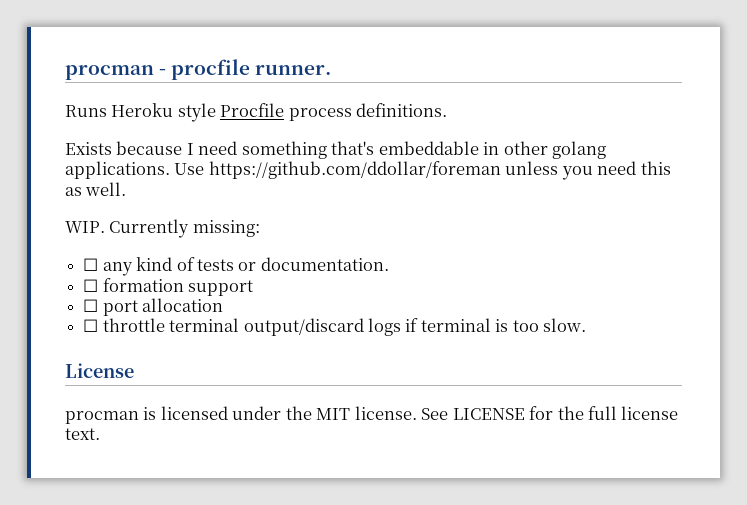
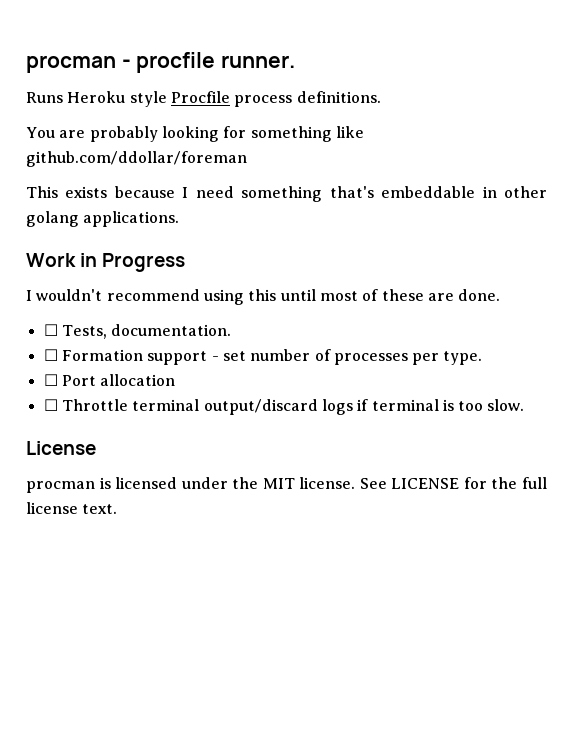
- Exists because I need something that's embeddable in other golang applications. Use https://github.com/ddollar/foreman unless you need this as well.
- WIP. Currently missing:
- ☐ any kind of tests or documentation.
+ You are probably looking for something like github.com/ddollar/foreman
+ This exists because I need something that's embeddable in other golang applications.
+ Work in Progress
+ I wouldn't recommend using this until most of these are done.
+ ☐ Tests, documentation.
- ☐ formation support
- ☐ port allocation
+ ☐ Formation support - set number of processes per type.
+ ☐ Port allocation
- ☐ throttle terminal output/discard logs if terminal is too slow.
+ ☐ Throttle terminal output/discard logs if terminal is too slow.

